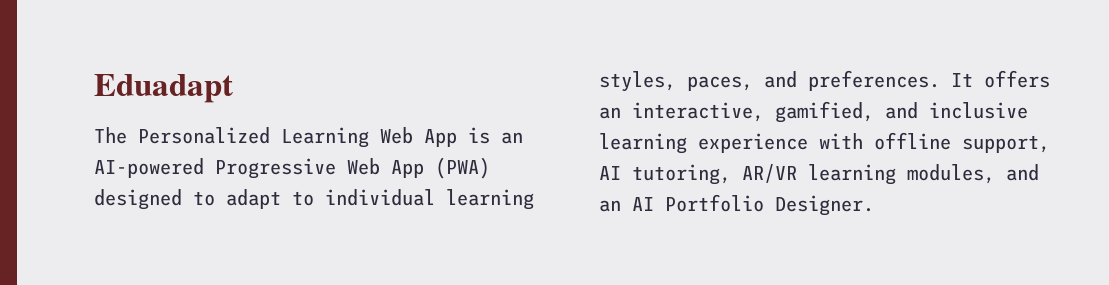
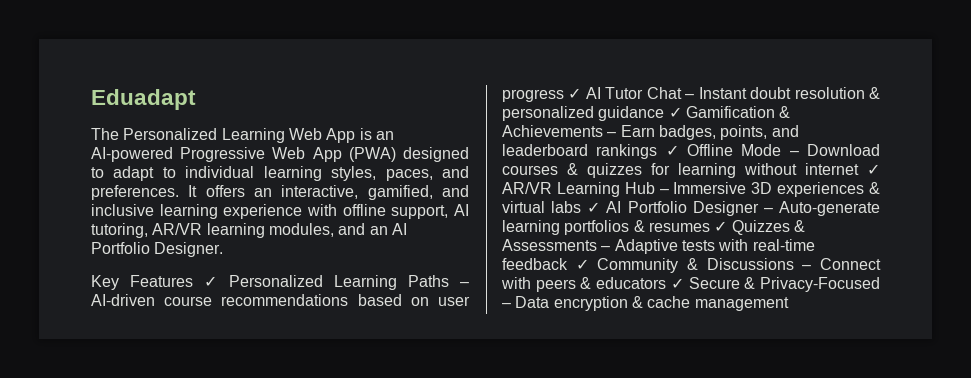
+ Key Features ✓ Personalized Learning Paths – AI-driven course recommendations based on user progress ✓ AI Tutor Chat – Instant doubt resolution & personalized guidance ✓ Gamification & Achievements – Earn badges, points, and leaderboard rankings ✓ Offline Mode – Download courses & quizzes for learning without internet ✓ AR/VR Learning Hub – Immersive 3D experiences & virtual labs ✓ AI Portfolio Designer – Auto-generate learning portfolios & resumes ✓ Quizzes & Assessments – Adaptive tests with real-time feedback ✓ Community & Discussions – Connect with peers & educators ✓ Secure & Privacy-Focused – Data encryption & cache management

